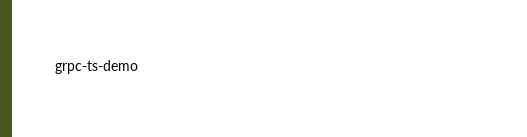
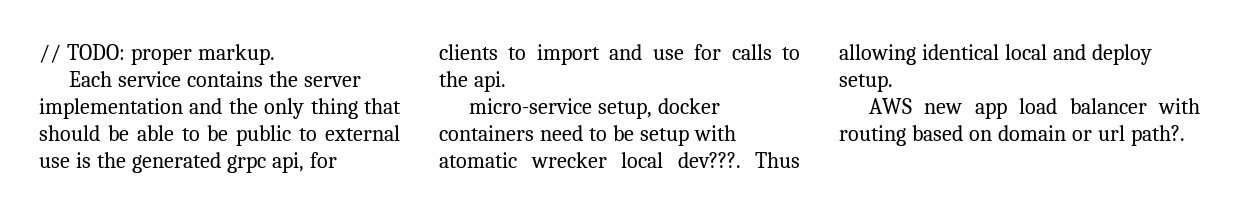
- grpc-ts-demo
+ // TODO: proper markup.
+ Each service contains the server implementation and the only thing that should be able to be public to external use is the generated grpc api, for clients to import and use for calls to the api.
+ micro-service setup, docker containers need to be setup with atomatic wrecker local dev???. Thus allowing identical local and deploy setup.
+ AWS new app load balancer with routing based on domain or url path?.

